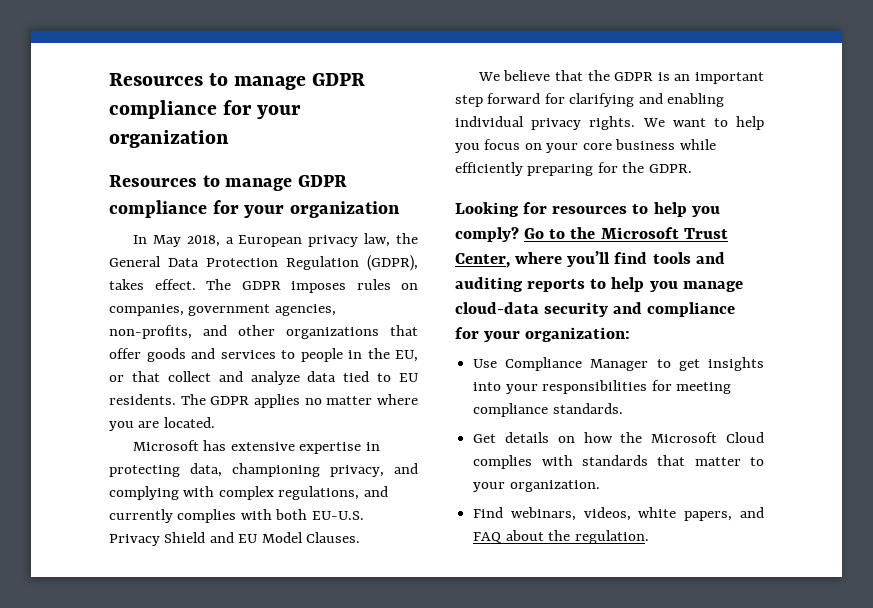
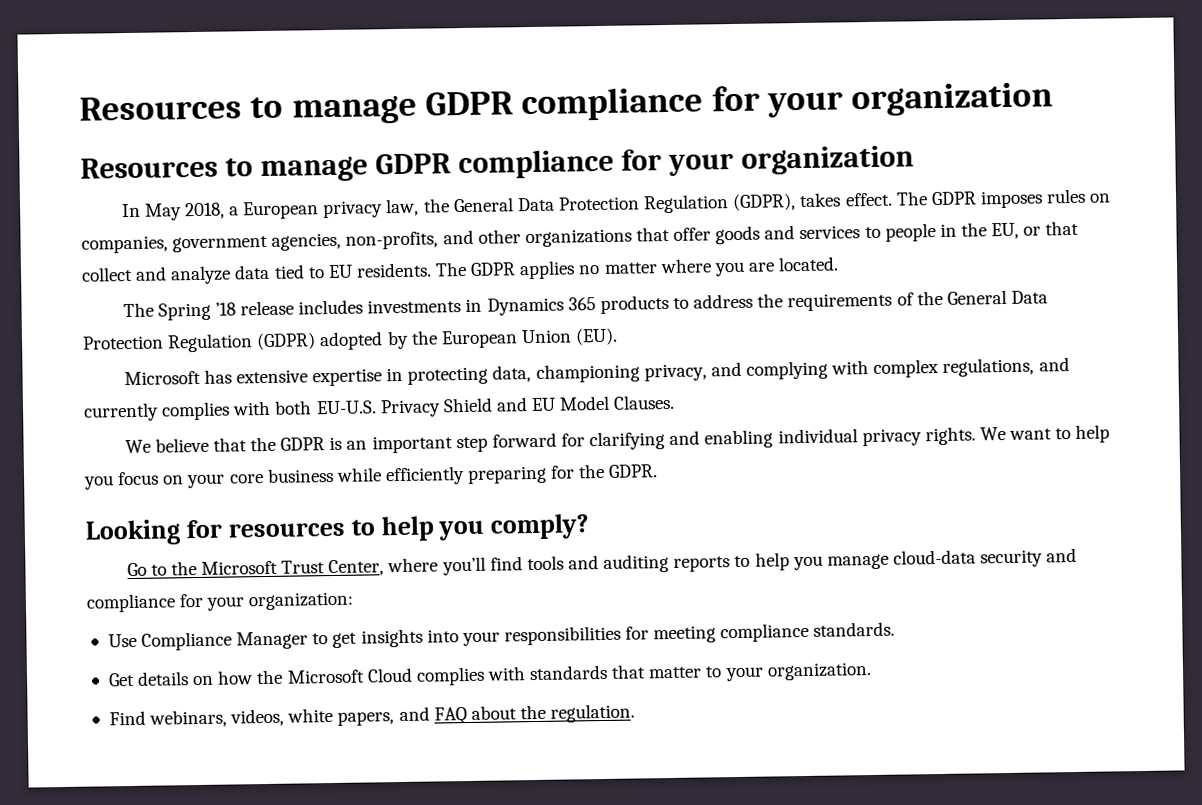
+ The Spring ’18 release includes investments in Dynamics 365 products to address the requirements of the General Data Protection Regulation (GDPR) adopted by the European Union (EU).
- Looking for resources to help you comply? Go to the Microsoft Trust Center, where you’ll find tools and auditing reports to help you manage cloud-data security and compliance for your organization:
+ Looking for resources to help you comply?
+ Go to the Microsoft Trust Center, where you’ll find tools and auditing reports to help you manage cloud-data security and compliance for your organization:

